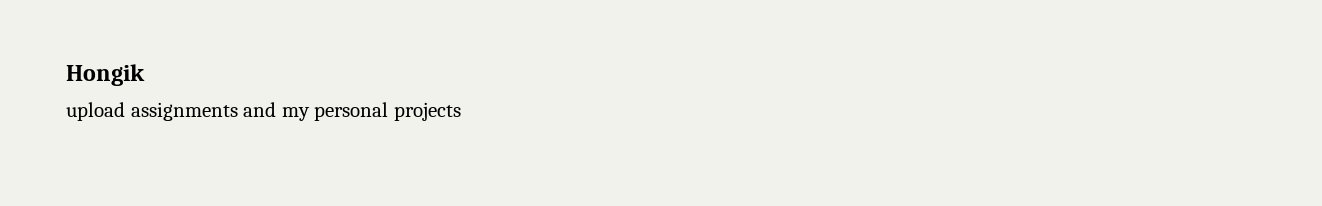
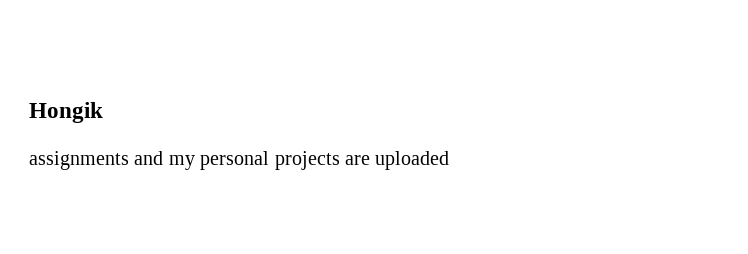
- upload assignments and my personal projects
+ assignments and my personal projects are uploaded

